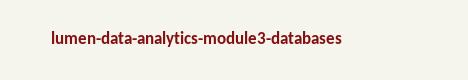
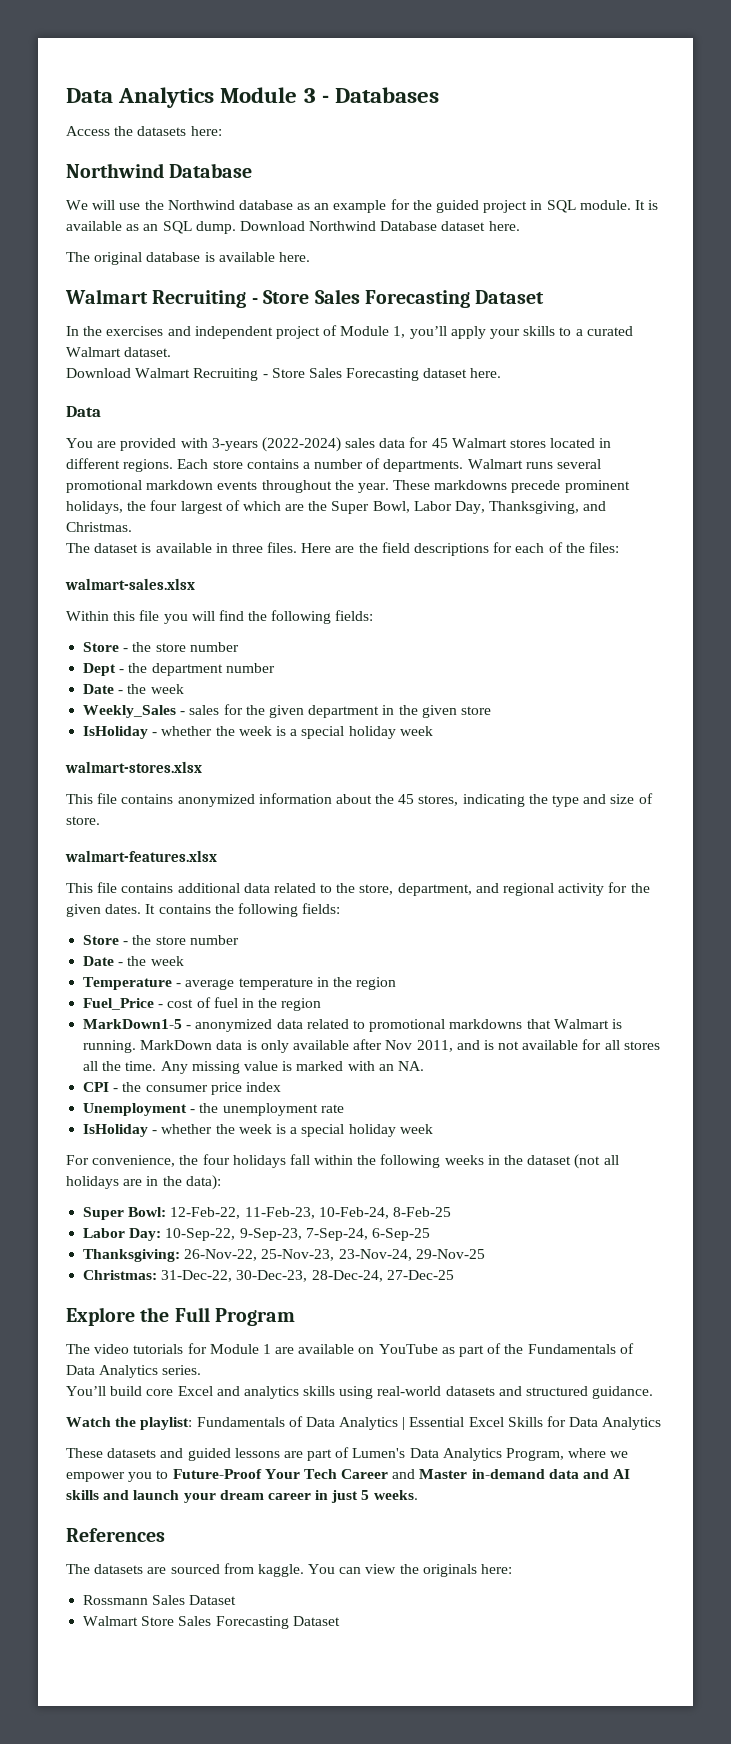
- lumen-data-analytics-module3-databases
+ Data Analytics Module 3 - Databases
+ Access the datasets here:
+ Northwind Database
+ We will use the Northwind database as an example for the guided project in SQL module. It is available as an SQL dump. Download Northwind Database dataset here.
+ The original database is available here.
+ Walmart Recruiting - Store Sales Forecasting Dataset
+ In the exercises and independent project of Module 1, you’ll apply your skills to a curated Walmart dataset.
+ Download Walmart Recruiting - Store Sales Forecasting dataset here.
+ Data
+ You are provided with 3-years (2022-2024) sales data for 45 Walmart stores located in different regions. Each store contains a number of departments. Walmart runs several promotional markdown events throughout the year. These markdowns precede prominent holidays, the four largest of which are the Super Bowl, Labor Day, Thanksgiving, and Christmas.
+ The dataset is available in three files. Here are the field descriptions for each of the files:
+ walmart-sales.xlsx
+ Within this file you will find the following fields:
+ Store - the store number
+ Dept - the department number
+ Date - the week
+ Weekly_Sales - sales for the given department in the given store
+ IsHoliday - whether the week is a special holiday week
+ walmart-stores.xlsx
+ This file contains anonymized information about the 45 stores, indicating the type and size of store.
+ walmart-features.xlsx
+ This file contains additional data related to the store, department, and regional activity for the given dates. It contains the following fields:
+ Store - the store number
+ Date - the week
+ Temperature - average temperature in the region
+ Fuel_Price - cost of fuel in the region
+ MarkDown1-5 - anonymized data related to promotional markdowns that Walmart is running. MarkDown data is only available after Nov 2011, and is not available for all stores all the time. Any missing value is marked with an NA.
+ CPI - the consumer price index
+ Unemployment - the unemployment rate
+ IsHoliday - whether the week is a special holiday week
+ For convenience, the four holidays fall within the following weeks in the dataset (not all holidays are in the data):
+ Super Bowl: 12-Feb-22, 11-Feb-23, 10-Feb-24, 8-Feb-25
+ Labor Day: 10-Sep-22, 9-Sep-23, 7-Sep-24, 6-Sep-25
+ Thanksgiving: 26-Nov-22, 25-Nov-23, 23-Nov-24, 29-Nov-25
+ Christmas: 31-Dec-22, 30-Dec-23, 28-Dec-24, 27-Dec-25
+ Explore the Full Program
+ The video tutorials for Module 1 are available on YouTube as part of the Fundamentals of Data Analytics series.
+ You’ll build core Excel and analytics skills using real-world datasets and structured guidance.
+ Watch the playlist: Fundamentals of Data Analytics | Essential Excel Skills for Data Analytics
+ These datasets and guided lessons are part of Lumen's Data Analytics Program, where we empower you to Future-Proof Your Tech Career and Master in-demand data and AI skills and launch your dream career in just 5 weeks.
+ References
+ The datasets are sourced from kaggle. You can view the originals here:
+ Rossmann Sales Dataset
+ Walmart Store Sales Forecasting Dataset

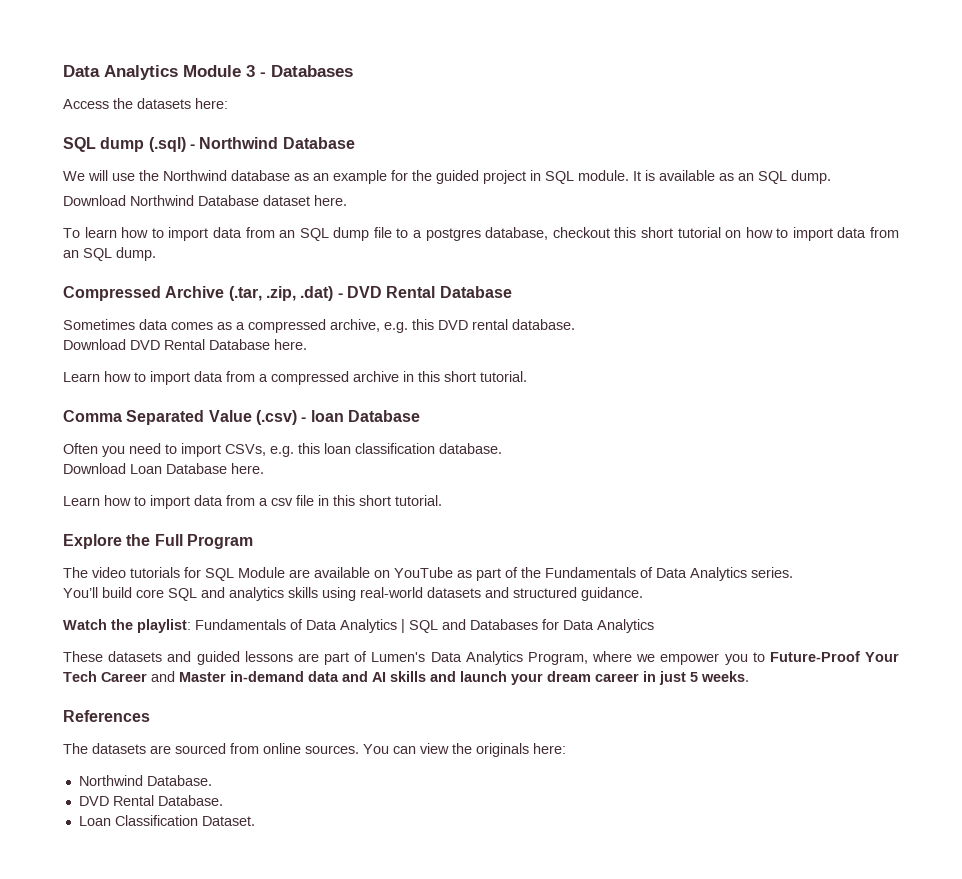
  Access the datasets here:
- Northwind Database
+ SQL dump (.sql) - Northwind Database
- It is available as an SQL dump. Download Northwind Database dataset here.
+ It is available as an SQL dump.
+ Download Northwind Database dataset here.
- The original database is available here.
- Walmart Recruiting - Store Sales Forecasting Dataset
- In the exercises and independent project of Module 1, you’ll apply your skills to a curated Walmart dataset.
- Download Walmart Recruiting - Store Sales Forecasting dataset here.
- Data
- You are provided with 3-years (2022-2024) sales data for 45 Walmart stores located in different regions. Each store contains a number of departments. Walmart runs several promotional markdown events throughout the year. These markdowns precede prominent holidays, the four largest of which are the Super Bowl, Labor Day, Thanksgiving, and Christmas.
- The dataset is available in three files. Here are the field descriptions for each of the files:
- walmart-sales.xlsx
- Within this file you will find the following fields:
- Store - the store number
- Dept - the department number
- Date - the week
- Weekly_Sales - sales for the given department in the given store
- IsHoliday - whether the week is a special holiday week
- walmart-stores.xlsx
- This file contains anonymized information about the 45 stores, indicating the type and size of store.
- walmart-features.xlsx
- This file contains additional data related to the store, department, and regional activity for the given dates. It contains the following fields:
- Store - the store number
- Date - the week
- Temperature - average temperature in the region
- Fuel_Price - cost of fuel in the region
- MarkDown1-5 - anonymized data related to promotional markdowns that Walmart is running. MarkDown data is only available after Nov 2011, and is not available for all stores all the time. Any missing value is marked with an NA.
- CPI - the consumer price index
- Unemployment - the unemployment rate
- IsHoliday - whether the week is a special holiday week
- For convenience, the four holidays fall within the following weeks in the dataset (not all holidays are in the data):
- Super Bowl: 12-Feb-22, 11-Feb-23, 10-Feb-24, 8-Feb-25
- Labor Day: 10-Sep-22, 9-Sep-23, 7-Sep-24, 6-Sep-25
- Thanksgiving: 26-Nov-22, 25-Nov-23, 23-Nov-24, 29-Nov-25
- Christmas: 31-Dec-22, 30-Dec-23, 28-Dec-24, 27-Dec-25
+ To learn how to import data from an SQL dump file to a postgres database, checkout this short tutorial on how to import data from an SQL dump.
+ Compressed Archive (.tar, .zip, .dat) - DVD Rental Database
+ Sometimes data comes as a compressed archive, e.g. this DVD rental database.
+ Download DVD Rental Database here.
+ Learn how to import data from a compressed archive in this short tutorial.
+ Comma Separated Value (.csv) - loan Database
+ Often you need to import CSVs, e.g. this loan classification database.
+ Download Loan Database here.
+ Learn how to import data from a csv file in this short tutorial.
- The video tutorials for Module 1 are available on YouTube as part of the Fundamentals of Data Analytics series.
+ The video tutorials for SQL Module are available on YouTube as part of the Fundamentals of Data Analytics series.
- You’ll build core Excel and analytics skills using real-world datasets and structured guidance.
+ You’ll build core SQL and analytics skills using real-world datasets and structured guidance.
- Watch the playlist: Fundamentals of Data Analytics | Essential Excel Skills for Data Analytics
+ Watch the playlist: Fundamentals of Data Analytics | SQL and Databases for Data Analytics
- The datasets are sourced from kaggle.
+ The datasets are sourced from online sources.
- Rossmann Sales Dataset
- Walmart Store Sales Forecasting Dataset
+ Northwind Database.
+ DVD Rental Database.
+ Loan Classification Dataset.

